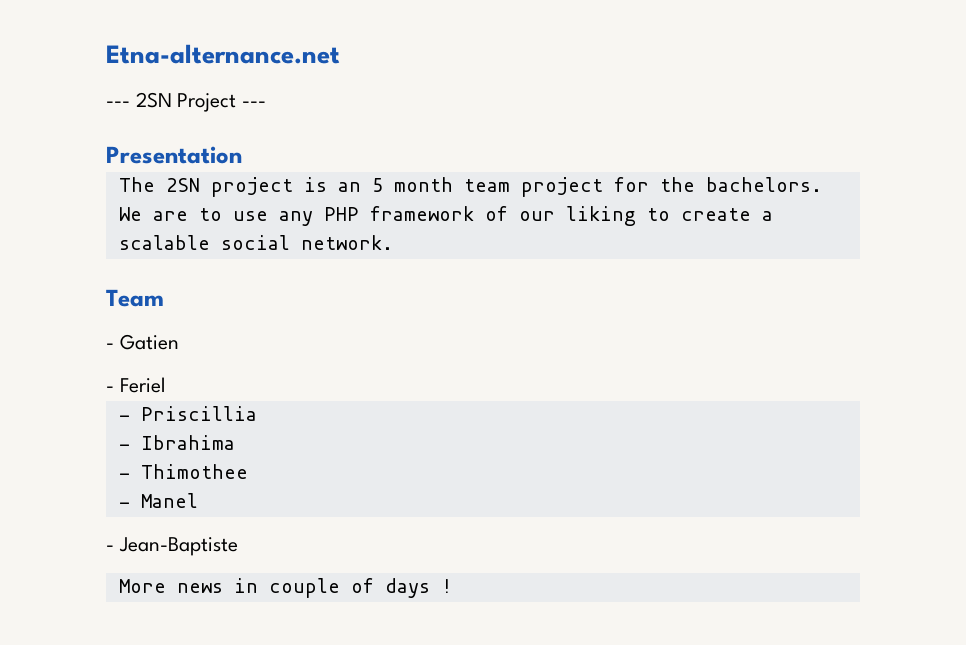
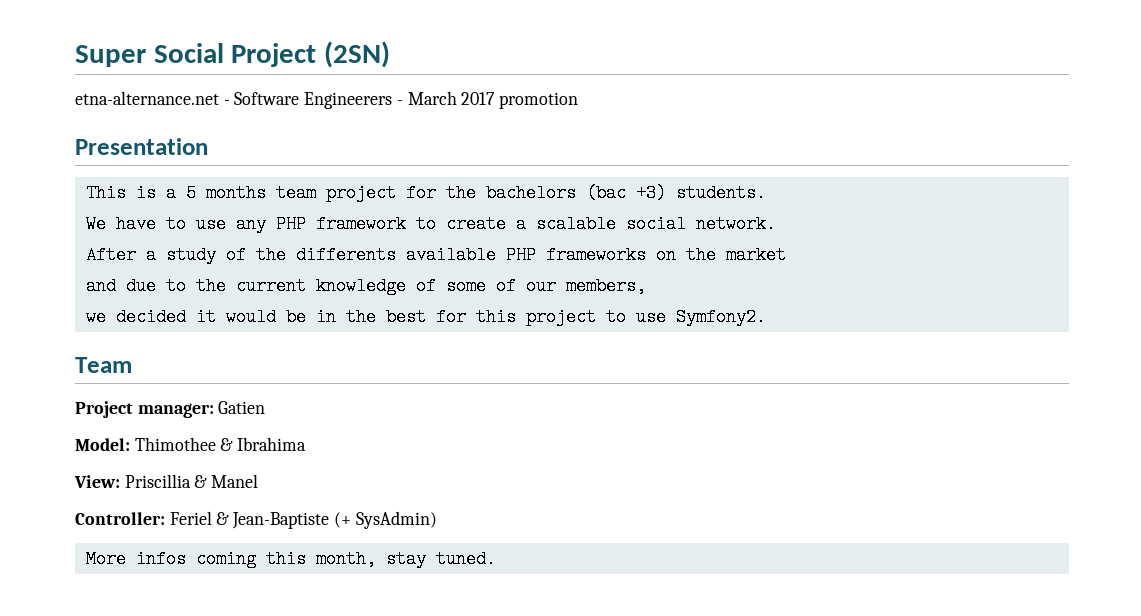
- Etna-alternance.net
- --- 2SN Project ---
+ Super Social Project (2SN)
+ etna-alternance.net - Software Engineerers - March 2017 promotion
  Presentation
- The 2SN project is an 5 month team project for the bachelors. We are to use any PHP framework of our liking to create a scalable social network.
+ This is a 5 months team project for the bachelors (bac +3) students.
+ We have to use any PHP framework to create a scalable social network.
+ After a study of the differents available PHP frameworks on the market
+ and due to the current knowledge of some of our members,
+ we decided it would be in the best for this project to use Symfony2.
- - Gatien
+ Project manager: Gatien
- - Feriel
- - Priscillia
- - Ibrahima
- - Thimothee
- - Manel
- - Jean-Baptiste
+ Model: Thimothee & Ibrahima
+ View: Priscillia & Manel
+ Controller: Feriel & Jean-Baptiste (+ SysAdmin)
- More news in couple of days !
+ More infos coming this month, stay tuned.

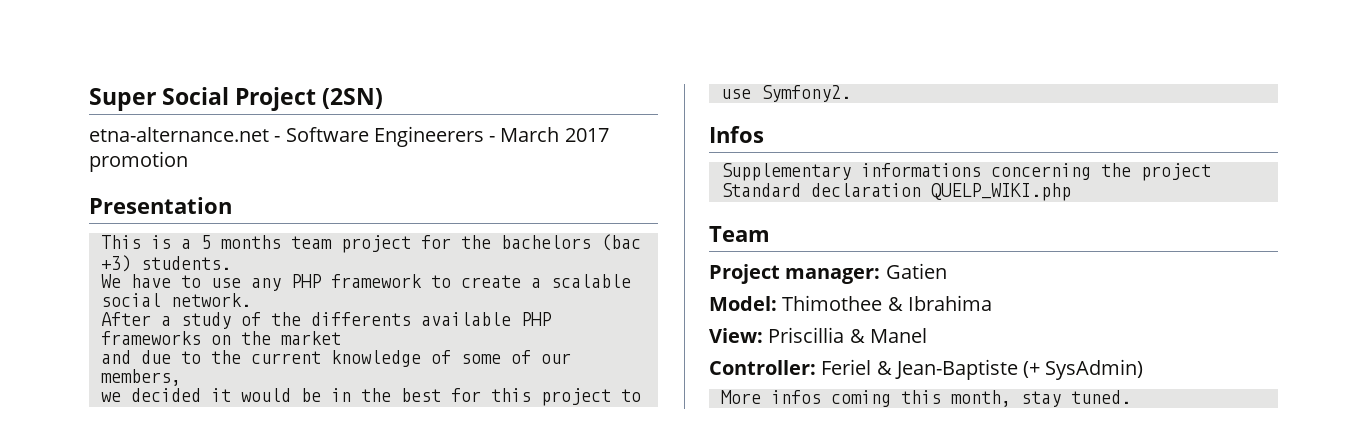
+ Infos
+ Supplementary informations concerning the project Standard declaration QUELP_WIKI.php

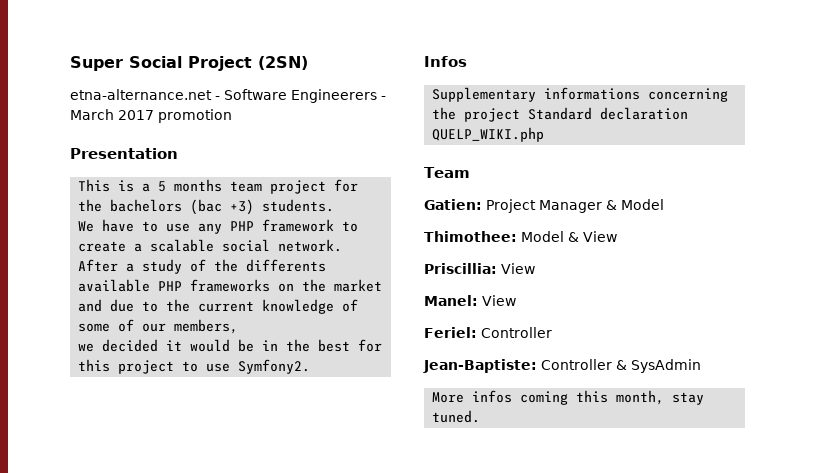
- Project manager: Gatien
- Model: Thimothee & Ibrahima
- View: Priscillia & Manel
- Controller: Feriel & Jean-Baptiste (+ SysAdmin)
+ Gatien: Project Manager & Model
+ Thimothee: Model & View
+ Priscillia: View
+ Manel: View
+ Feriel: Controller
+ Jean-Baptiste: Controller & SysAdmin

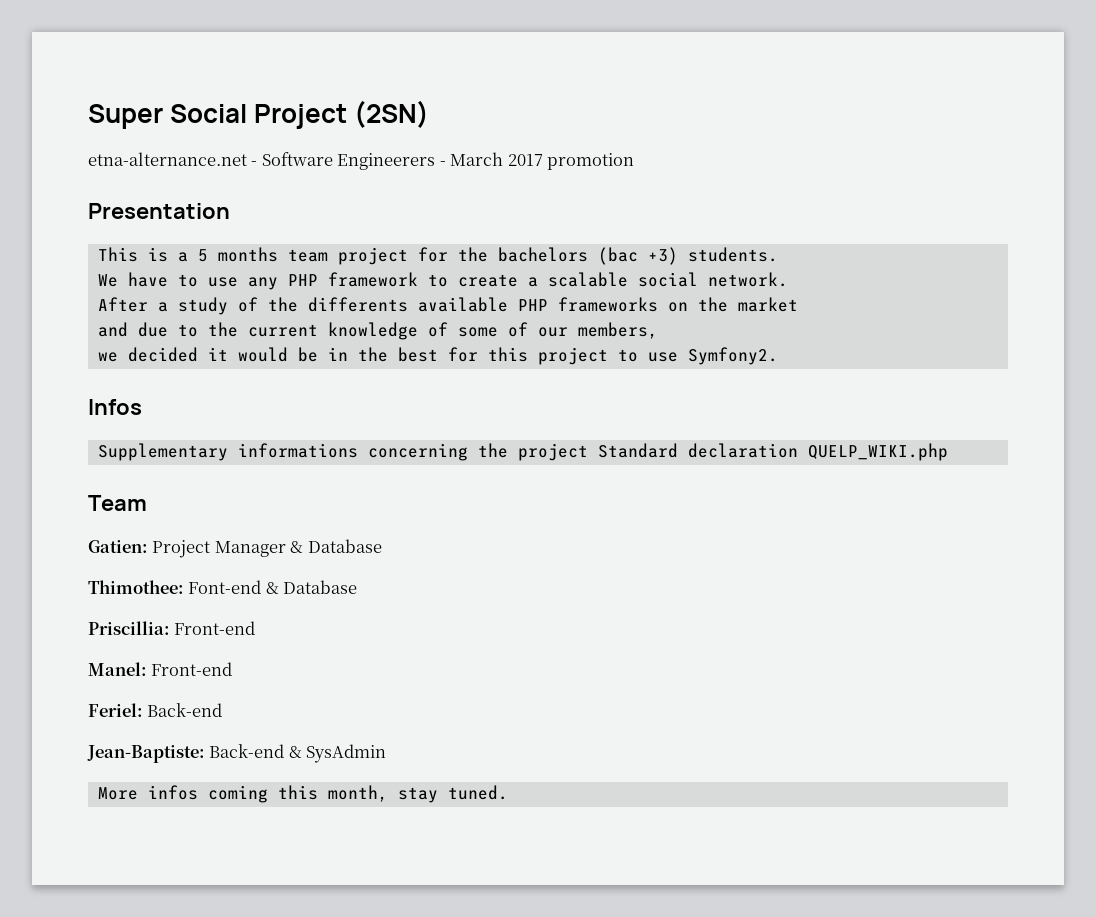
- Gatien: Project Manager & Model
+ Gatien: Project Manager & Database
- Thimothee: Model & View
+ Thimothee: Font-end & Database
- Priscillia: View
+ Priscillia: Front-end
- Manel: View
+ Manel: Front-end
- Feriel: Controller
+ Feriel: Back-end
- Jean-Baptiste: Controller & SysAdmin
+ Jean-Baptiste: Back-end & SysAdmin

